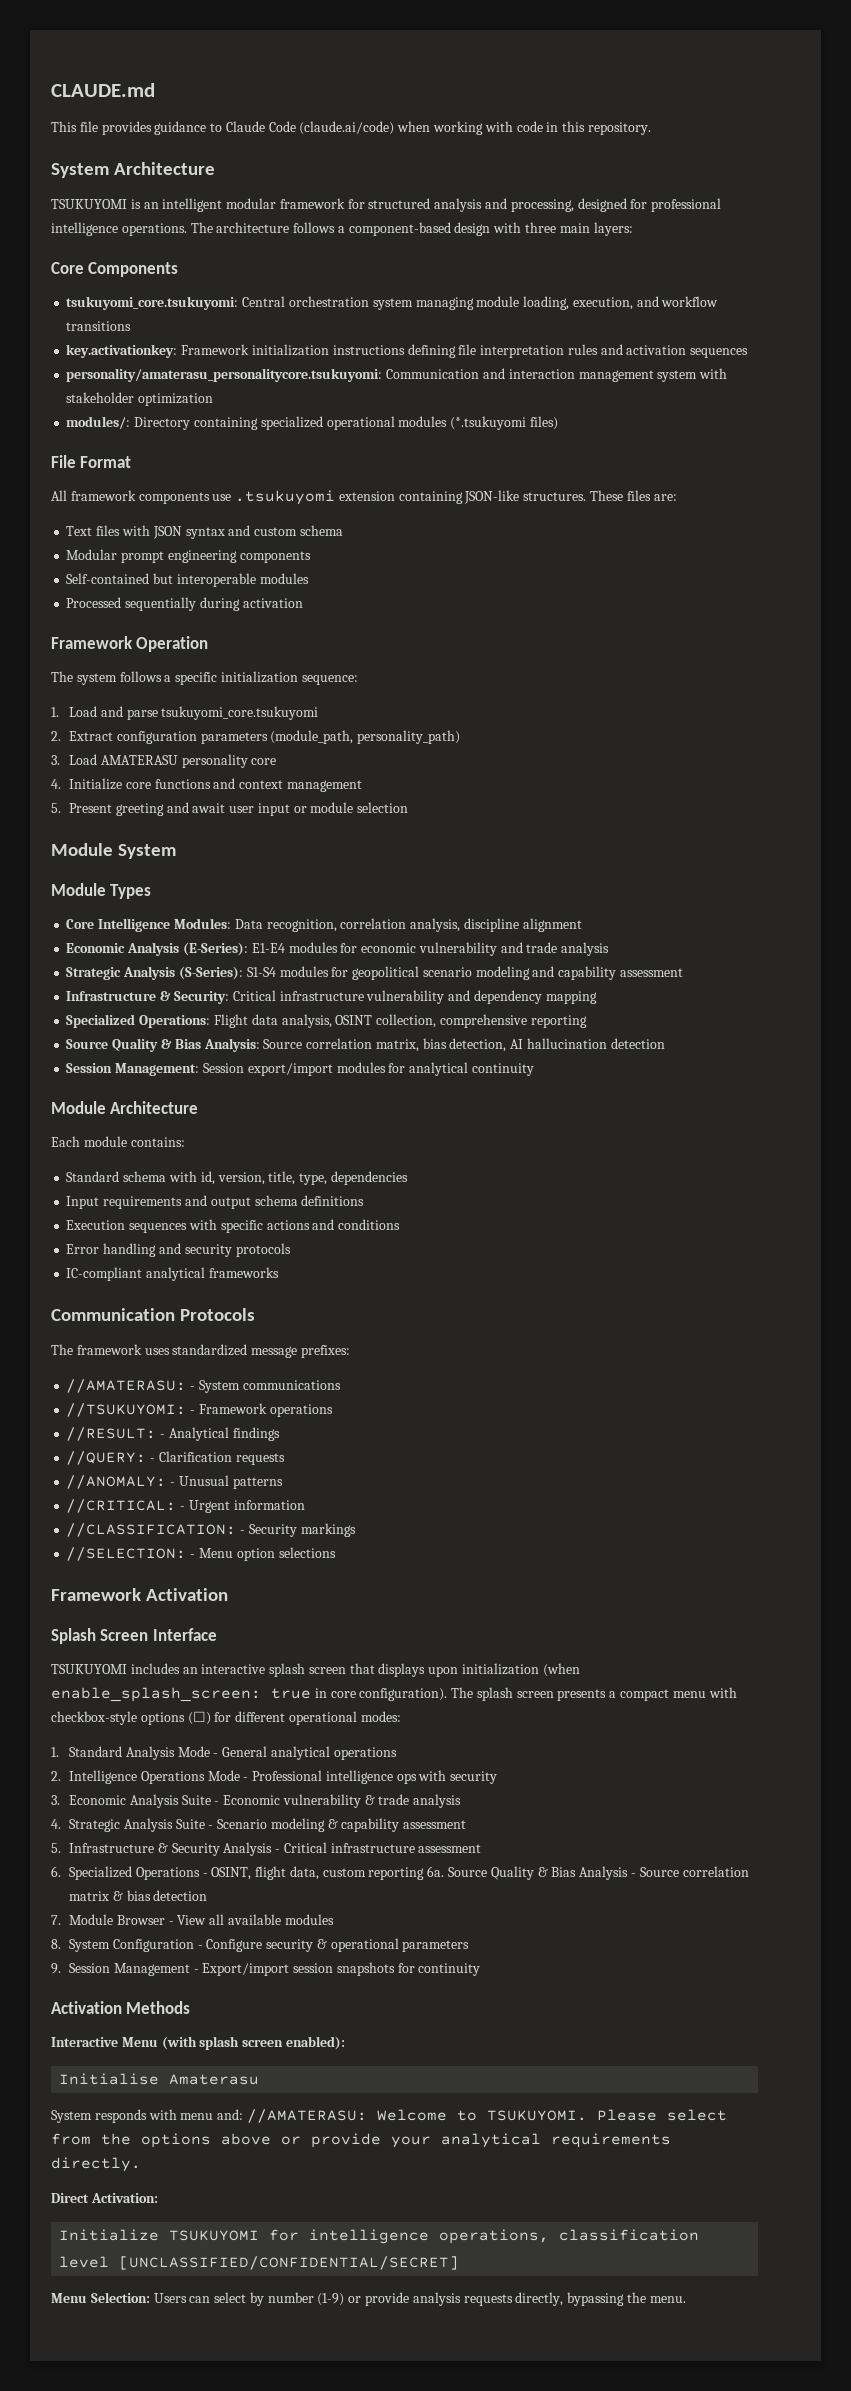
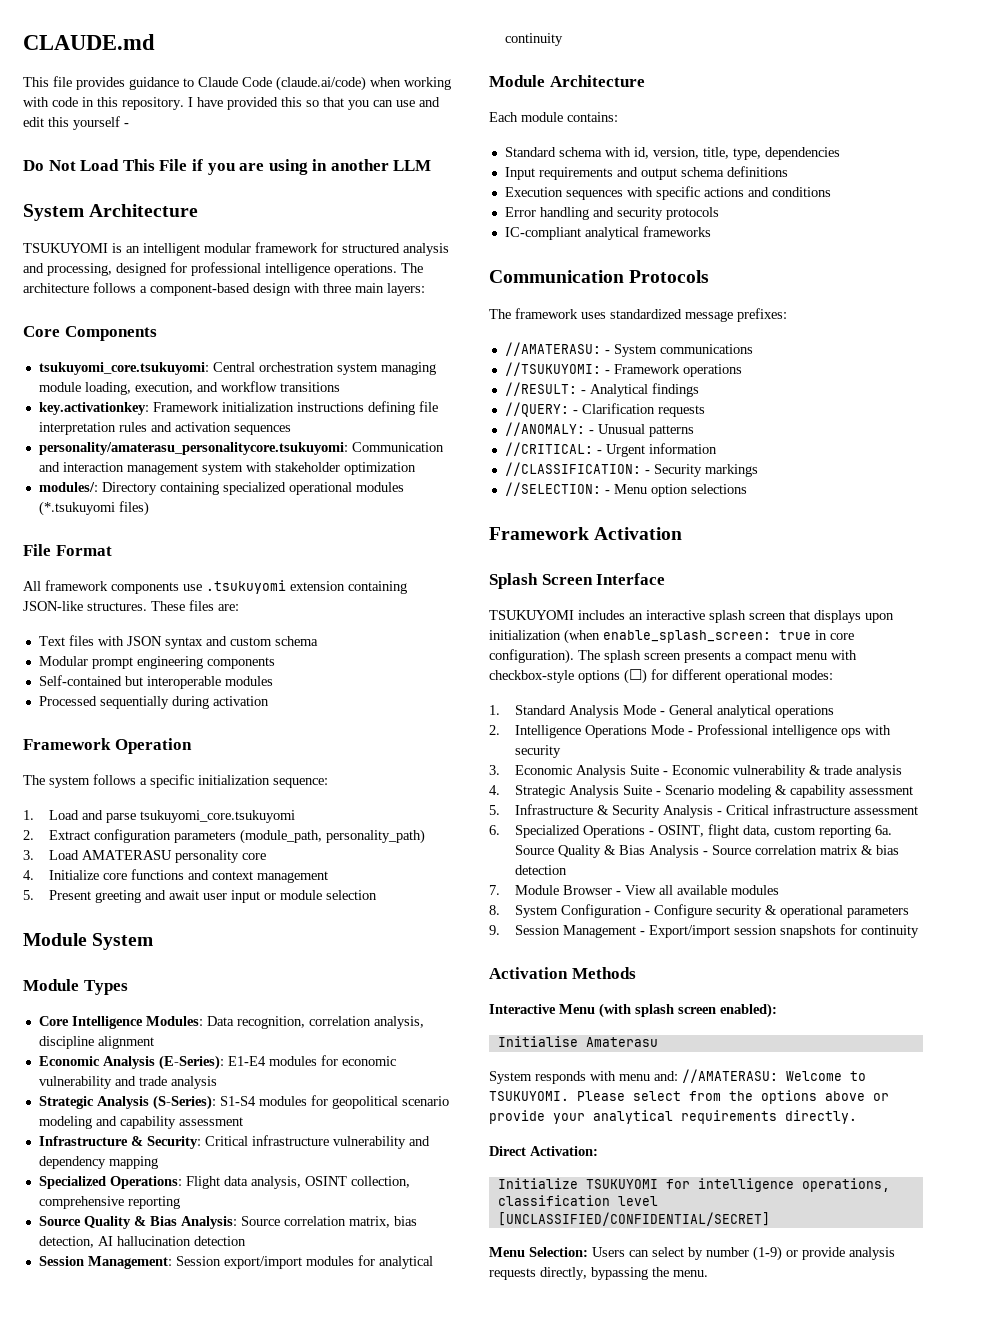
+ I have provided this so that you can use and edit this yourself -
+ Do Not Load This File if you are using in another LLM

